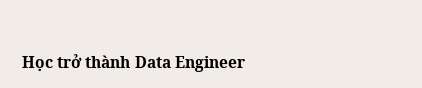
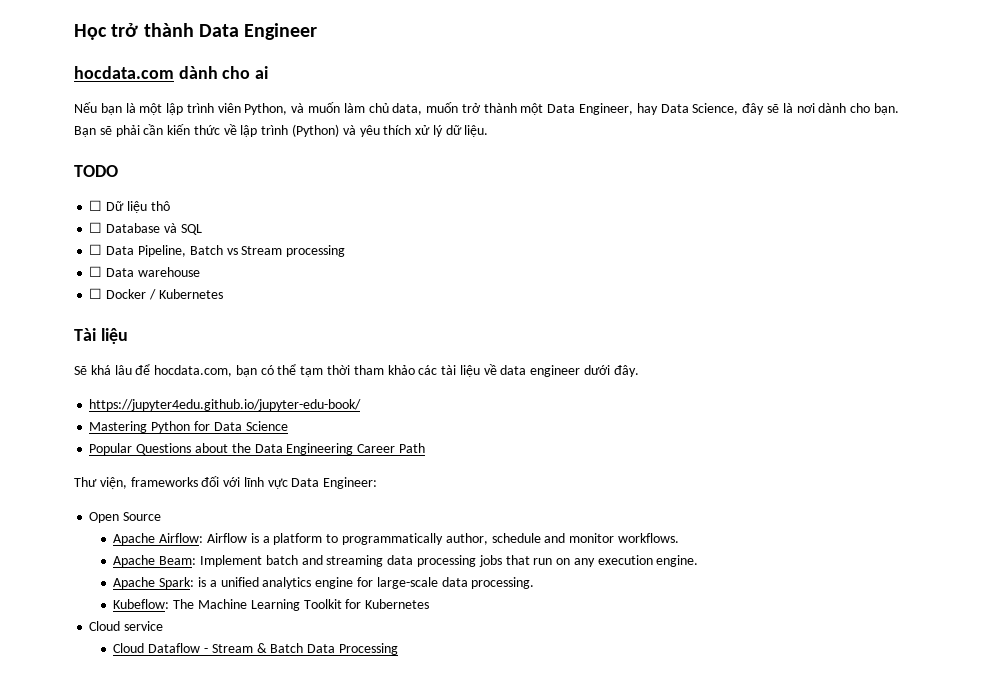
+ hocdata.com dành cho ai
+ Nếu bạn là một lập trình viên Python, và muốn làm chủ data, muốn trở thành một Data Engineer, hay Data Science, đây sẽ là nơi dành cho bạn. Bạn sẽ phải cần kiến thức về lập trình (Python) và yêu thích xử lý dữ liệu.
+ TODO
+ ☐ Dữ liệu thô
+ ☐ Database và SQL
+ ☐ Data Pipeline, Batch vs Stream processing
+ ☐ Data warehouse
+ ☐ Docker / Kubernetes
+ Tài liệu
+ Sẽ khá lâu để hocdata.com, bạn có thể tạm thời tham khảo các tài liệu về data engineer dưới đây.
+ https://jupyter4edu.github.io/jupyter-edu-book/
+ Mastering Python for Data Science
+ Popular Questions about the Data Engineering Career Path
+ Thư viện, frameworks đối với lĩnh vực Data Engineer:
+ Open Source
+ Apache Airflow: Airflow is a platform to programmatically author, schedule and monitor workflows.
+ Apache Beam: Implement batch and streaming data processing jobs that run on any execution engine.
+ Apache Spark: is a unified analytics engine for large-scale data processing.
+ Kubeflow: The Machine Learning Toolkit for Kubernetes
+ Cloud service
+ Cloud Dataflow - Stream & Batch Data Processing

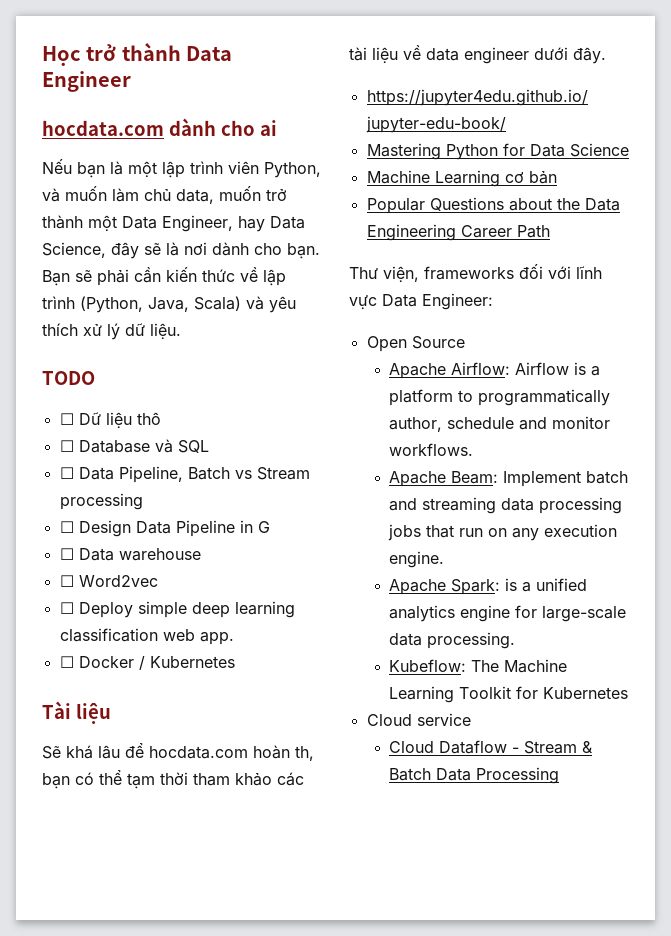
- Bạn sẽ phải cần kiến thức về lập trình (Python) và yêu thích xử lý dữ liệu.
+ Bạn sẽ phải cần kiến thức về lập trình (Python, Java, Scala) và yêu thích xử lý dữ liệu.
+ ☐ Design Data Pipeline in G
  ☐ Data warehouse
+ ☐ Word2vec
+ ☐ Deploy simple deep learning classification web app.
- Sẽ khá lâu để hocdata.com, bạn có thể tạm thời tham khảo các tài liệu về data engineer dưới đây.
+ Sẽ khá lâu để hocdata.com hoàn th, bạn có thể tạm thời tham khảo các tài liệu về data engineer dưới đây.
+ Machine Learning cơ bản

